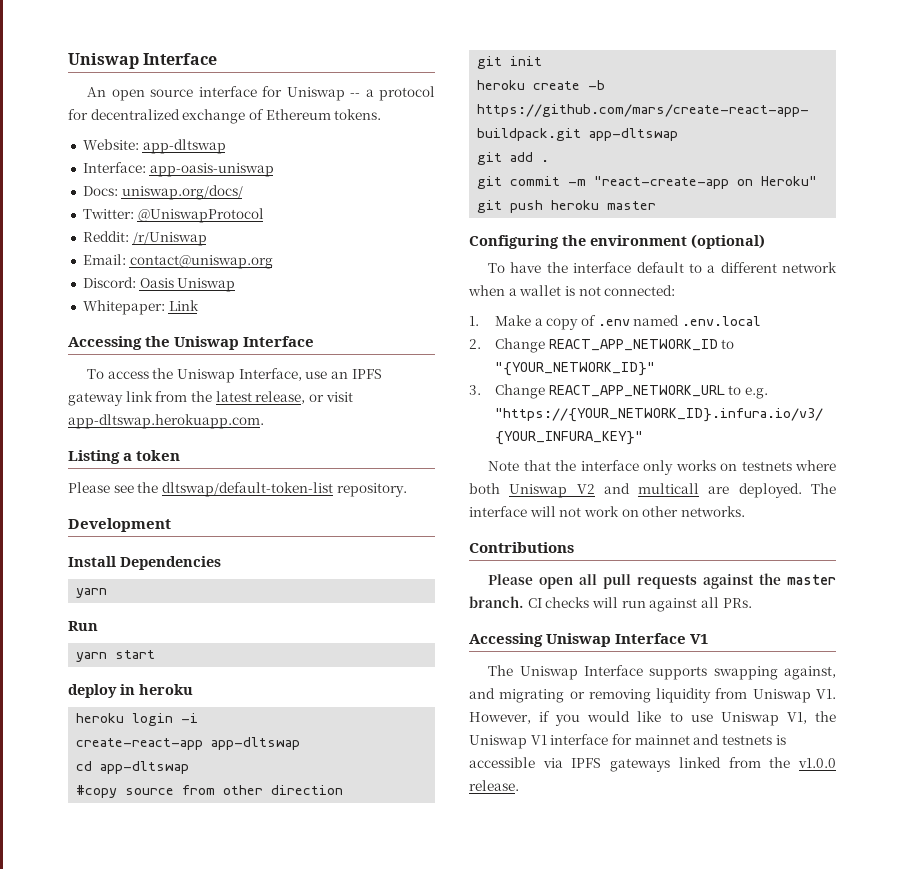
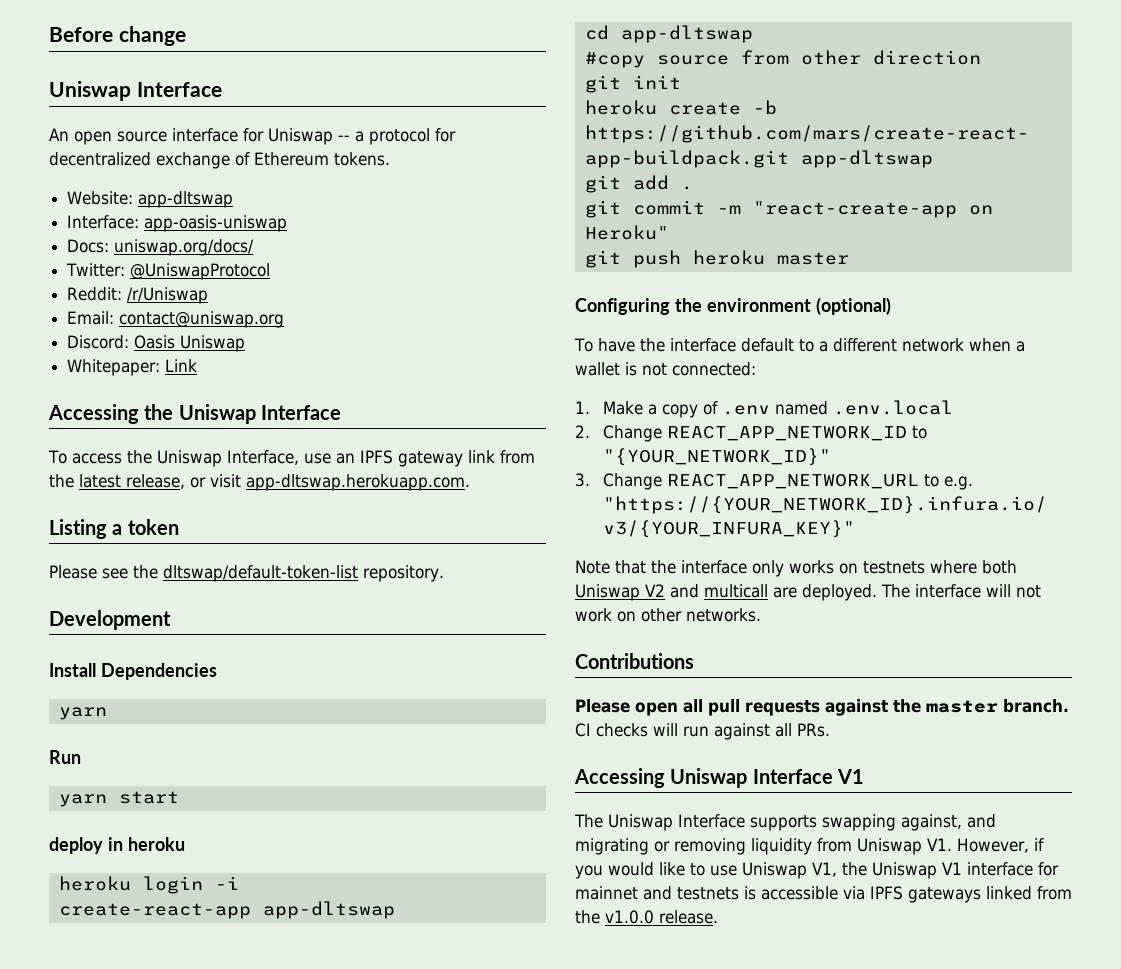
+ Before change

